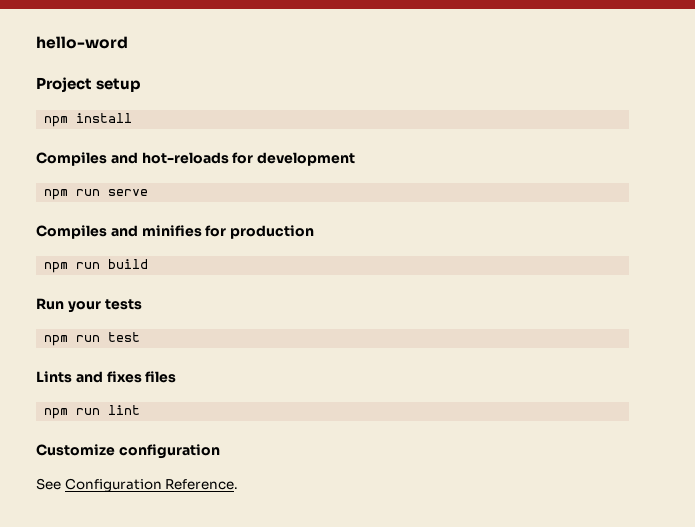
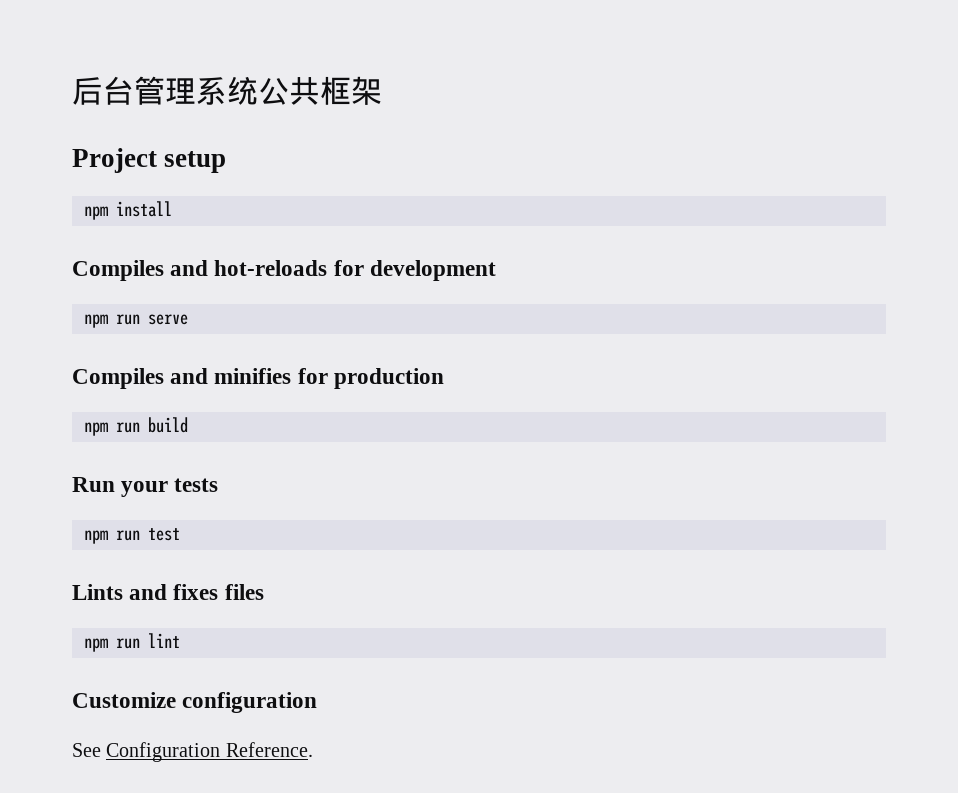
- hello-word
+ 后台管理系统公共框架

